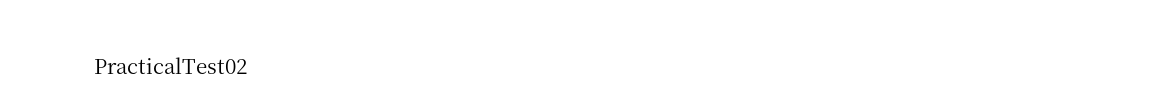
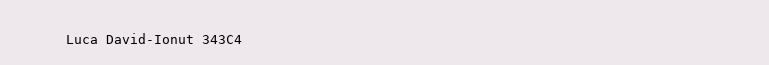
- PracticalTest02
+ Luca David-Ionut 343C4

